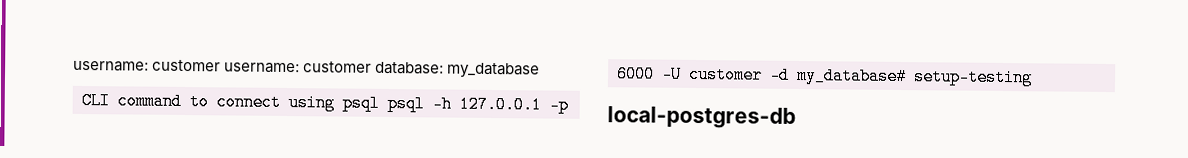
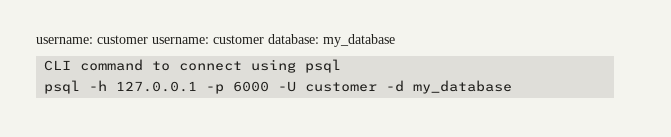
- CLI command to connect using psql psql -h 127.0.0.1 -p 6000 -U customer -d my_database# setup-testing
- local-postgres-db
+ CLI command to connect using psql
+ psql -h 127.0.0.1 -p 6000 -U customer -d my_database

